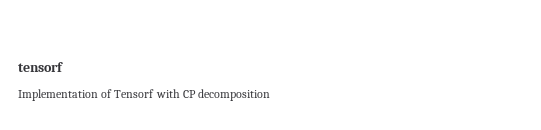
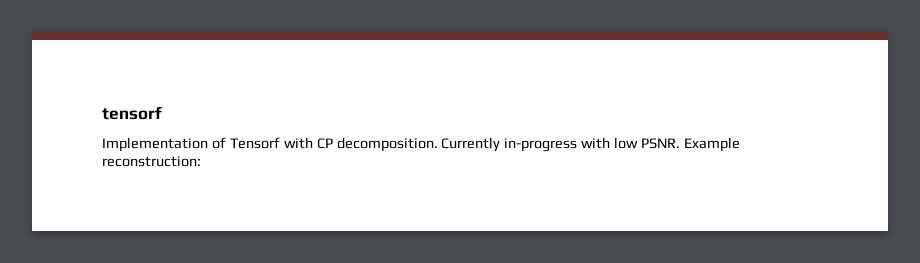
- Implementation of Tensorf with CP decomposition
+ Implementation of Tensorf with CP decomposition. Currently in-progress with low PSNR. Example reconstruction:

